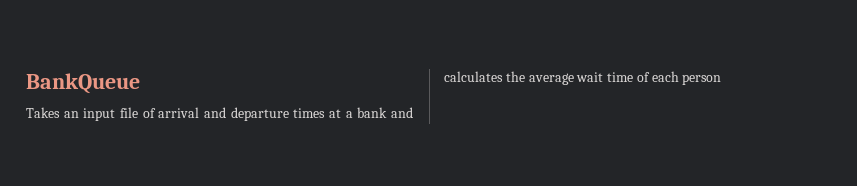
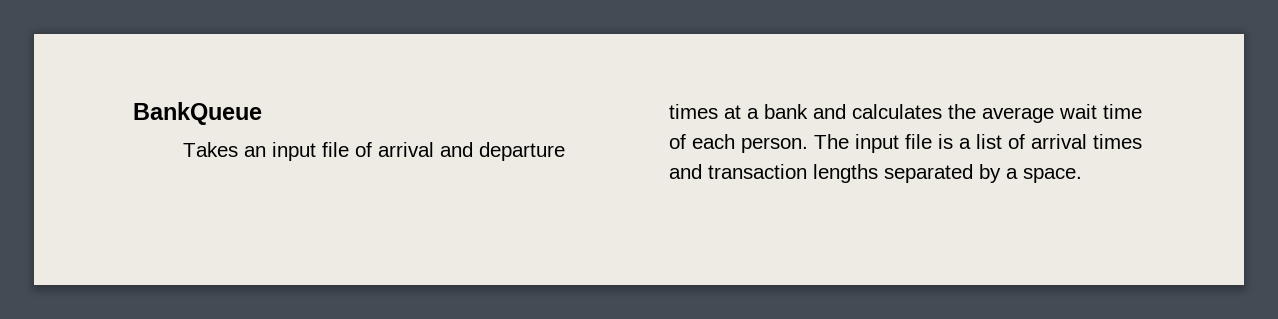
- Takes an input file of arrival and departure times at a bank and calculates the average wait time of each person
+ Takes an input file of arrival and departure times at a bank and calculates the average wait time of each person. The input file is a list of arrival times and transaction lengths separated by a space.

